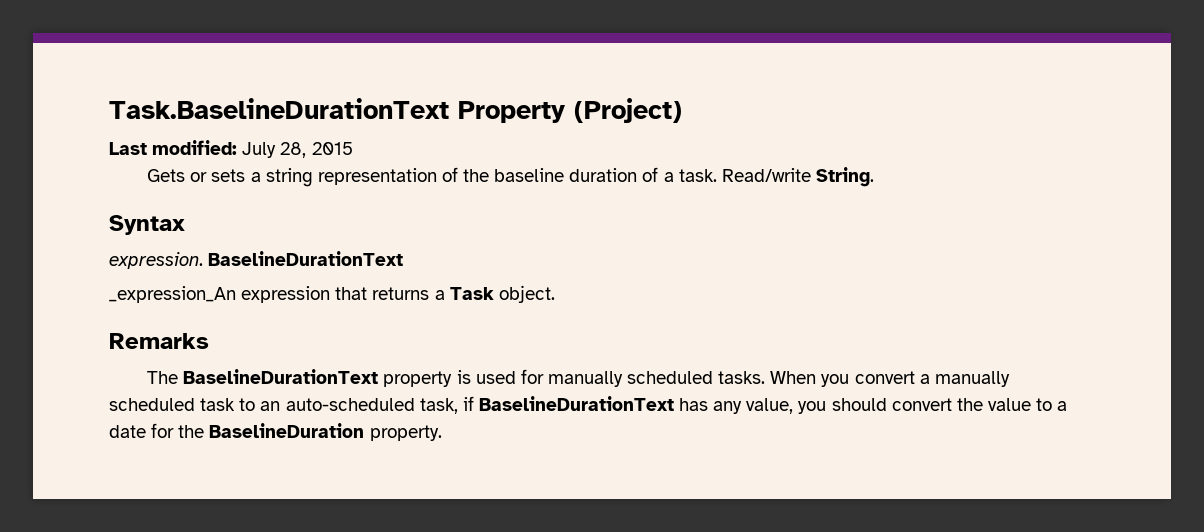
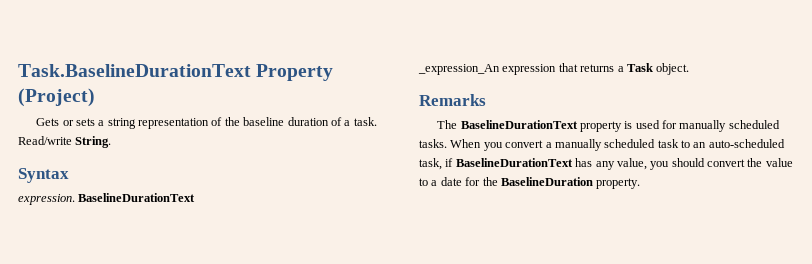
- Last modified: July 28, 2015

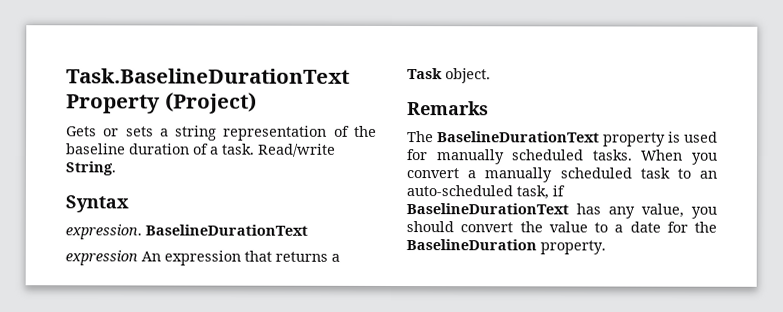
- _expression_An expression that returns a Task object.
+ expression An expression that returns a Task object.

